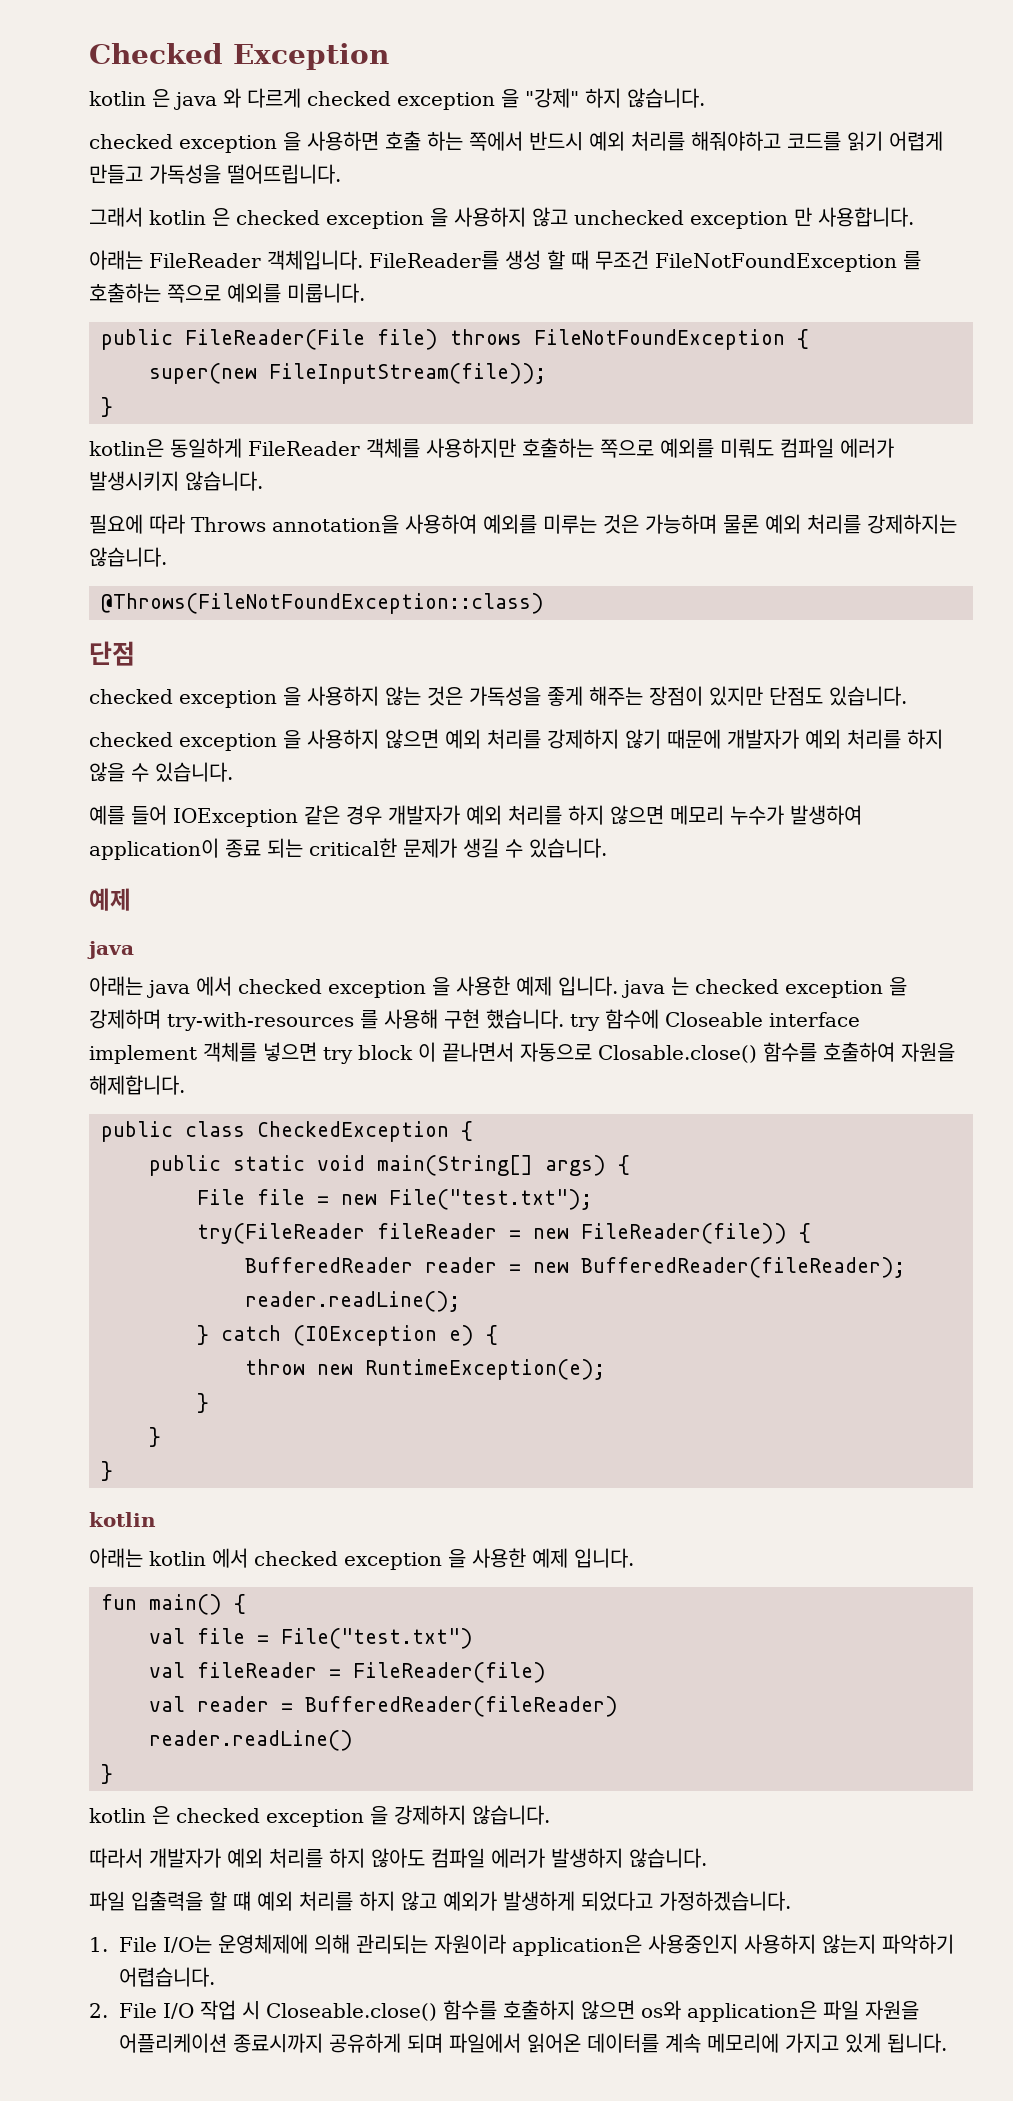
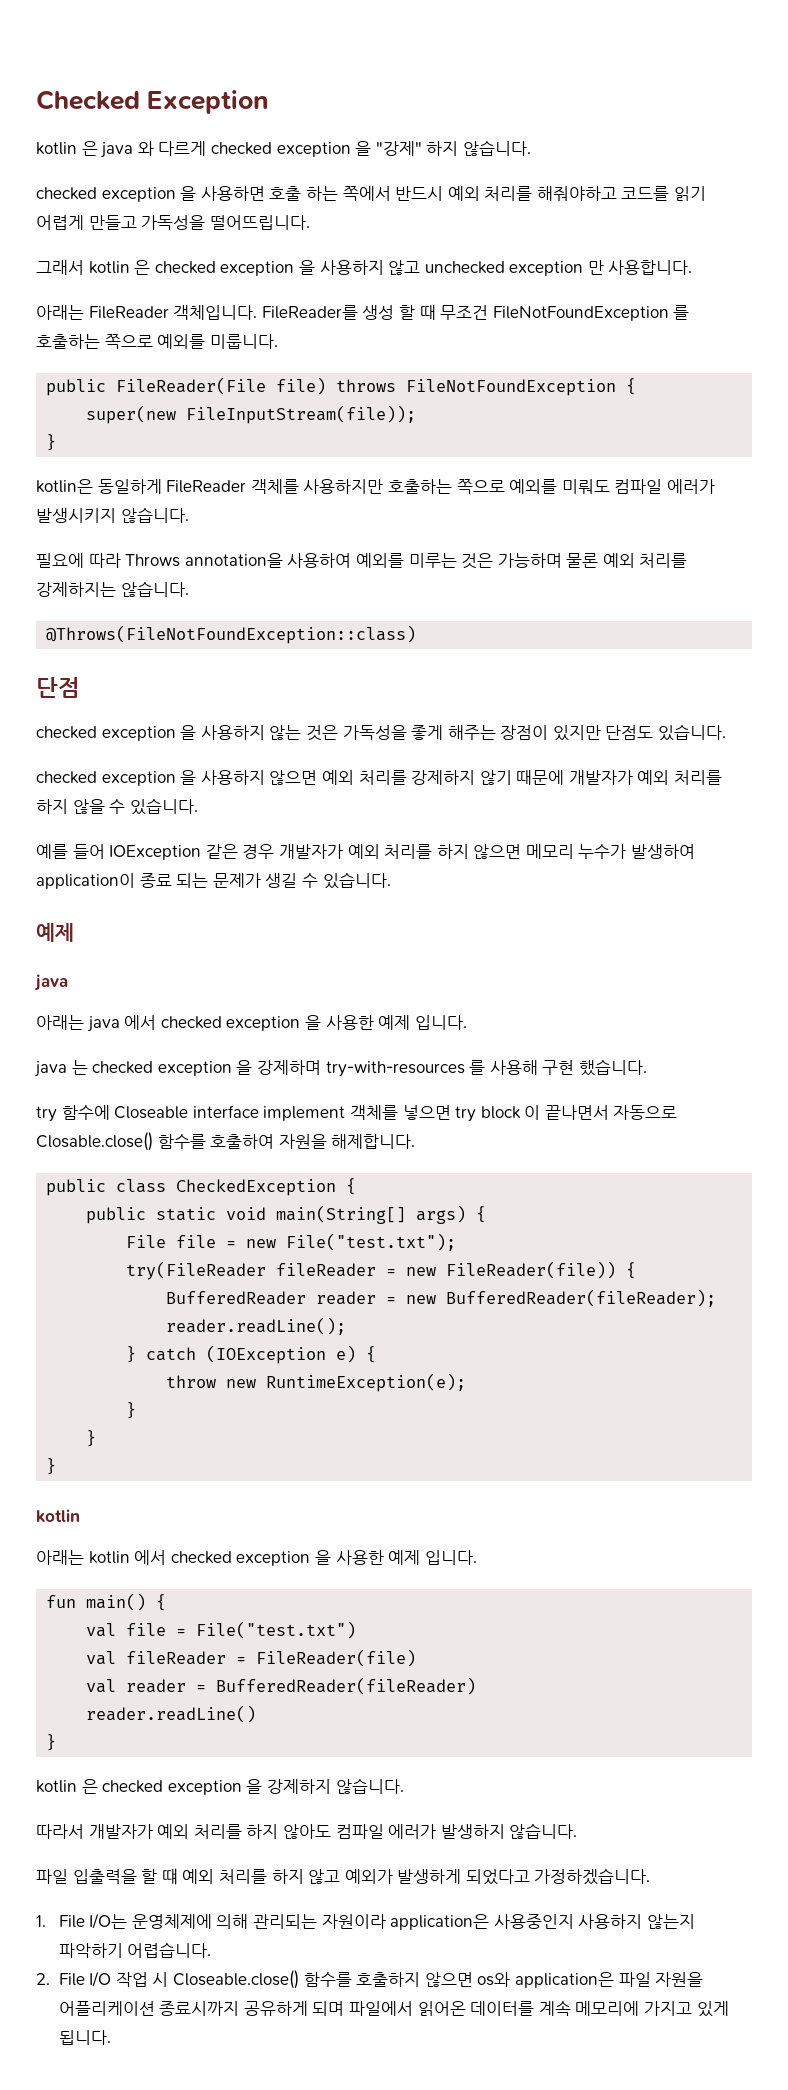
- 예를 들어 IOException 같은 경우 개발자가 예외 처리를 하지 않으면 메모리 누수가 발생하여 application이 종료 되는 critical한 문제가 생길 수 있습니다.
+ 예를 들어 IOException 같은 경우 개발자가 예외 처리를 하지 않으면 메모리 누수가 발생하여 application이 종료 되는 문제가 생길 수 있습니다.
- 아래는 java 에서 checked exception 을 사용한 예제 입니다. java 는 checked exception 을 강제하며 try-with-resources 를 사용해 구현 했습니다. try 함수에 Closeable interface implement 객체를 넣으면 try block 이 끝나면서 자동으로 Closable.close() 함수를 호출하여 자원을 해제합니다.
+ 아래는 java 에서 checked exception 을 사용한 예제 입니다.
+ java 는 checked exception 을 강제하며 try-with-resources 를 사용해 구현 했습니다.
+ try 함수에 Closeable interface implement 객체를 넣으면 try block 이 끝나면서 자동으로 Closable.close() 함수를 호출하여 자원을 해제합니다.

